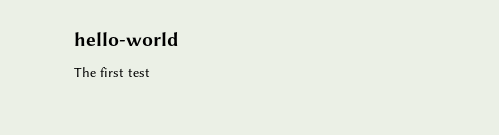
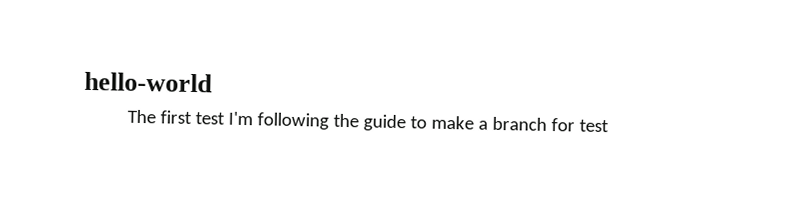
- The first test
+ The first test I'm following the guide to make a branch for test

